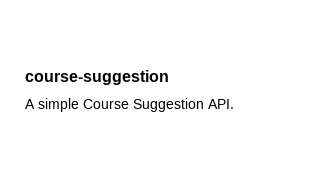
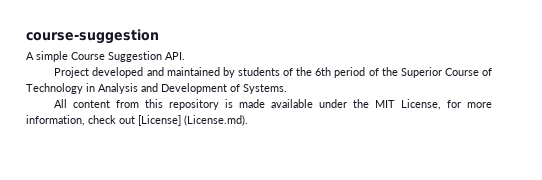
+ Project developed and maintained by students of the 6th period of the Superior Course of Technology in Analysis and Development of Systems.
+ All content from this repository is made available under the MIT License, for more information, check out [License] (License.md).

